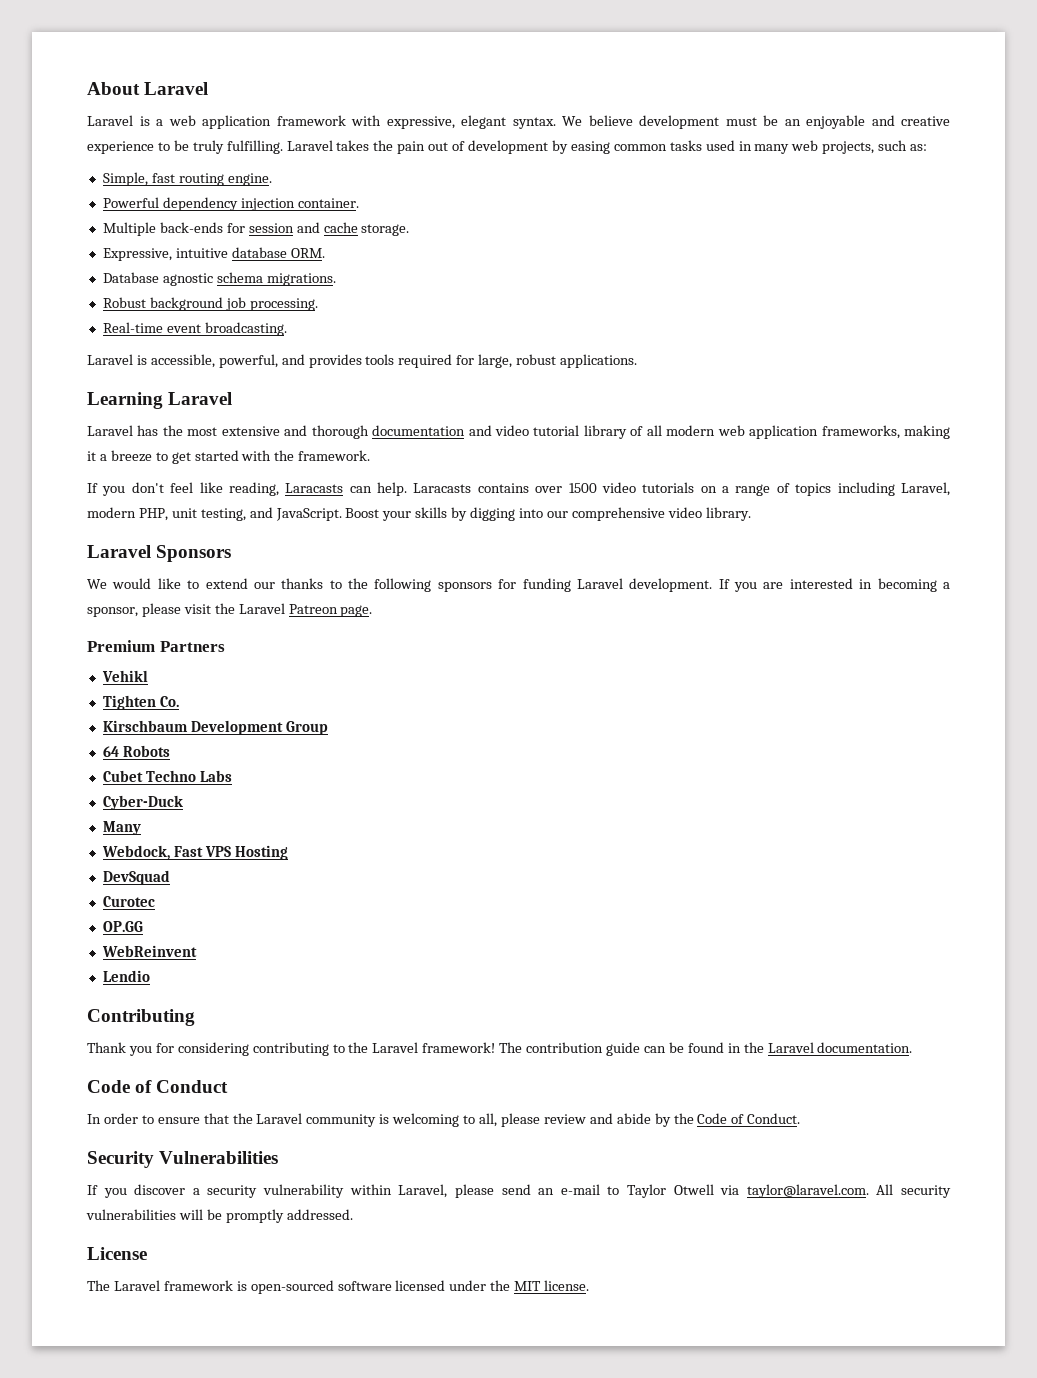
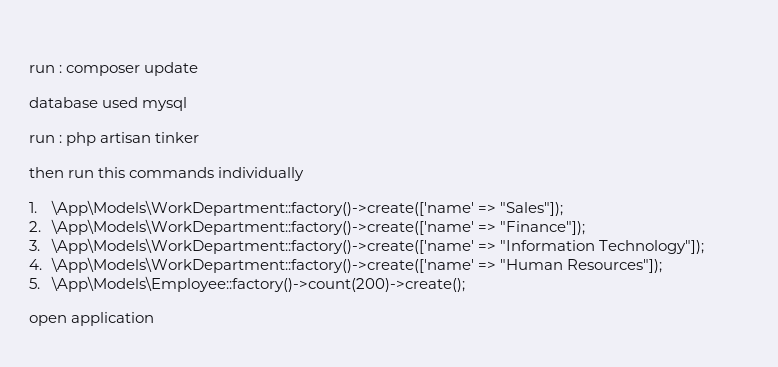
- About Laravel
- Laravel is a web application framework with expressive, elegant syntax. We believe development must be an enjoyable and creative experience to be truly fulfilling. Laravel takes the pain out of development by easing common tasks used in many web projects, such as:
- Simple, fast routing engine.
- Powerful dependency injection container.
- Multiple back-ends for session and cache storage.
- Expressive, intuitive database ORM.
- Database agnostic schema migrations.
- Robust background job processing.
- Real-time event broadcasting.
- Laravel is accessible, powerful, and provides tools required for large, robust applications.
- Learning Laravel
- Laravel has the most extensive and thorough documentation and video tutorial library of all modern web application frameworks, making it a breeze to get started with the framework.
- If you don't feel like reading, Laracasts can help. Laracasts contains over 1500 video tutorials on a range of topics including Laravel, modern PHP, unit testing, and JavaScript. Boost your skills by digging into our comprehensive video library.
- Laravel Sponsors
- We would like to extend our thanks to the following sponsors for funding Laravel development. If you are interested in becoming a sponsor, please visit the Laravel Patreon page.
- Premium Partners
- Vehikl
- Tighten Co.
- Kirschbaum Development Group
- 64 Robots
- Cubet Techno Labs
- Cyber-Duck
- Many
- Webdock, Fast VPS Hosting
- DevSquad
- Curotec
- OP.GG
- WebReinvent
- Lendio
- Contributing
- Thank you for considering contributing to the Laravel framework! The contribution guide can be found in the Laravel documentation.
- Code of Conduct
- In order to ensure that the Laravel community is welcoming to all, please review and abide by the Code of Conduct.
- Security Vulnerabilities
- If you discover a security vulnerability within Laravel, please send an e-mail to Taylor Otwell via taylor@laravel.com. All security vulnerabilities will be promptly addressed.
- License
- The Laravel framework is open-sourced software licensed under the MIT license.
+ run : composer update
+ database used mysql
+ run : php artisan tinker
+ then run this commands individually
+ 1. \App\Models\WorkDepartment::factory()->create(['name' => "Sales"]);
+ 2. \App\Models\WorkDepartment::factory()->create(['name' => "Finance"]);
+ 3. \App\Models\WorkDepartment::factory()->create(['name' => "Information Technology"]);
+ 4. \App\Models\WorkDepartment::factory()->create(['name' => "Human Resources"]);
+ 5. \App\Models\Employee::factory()->count(200)->create();
+ open application

